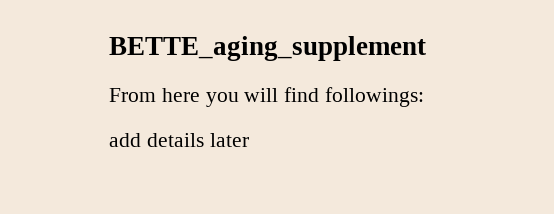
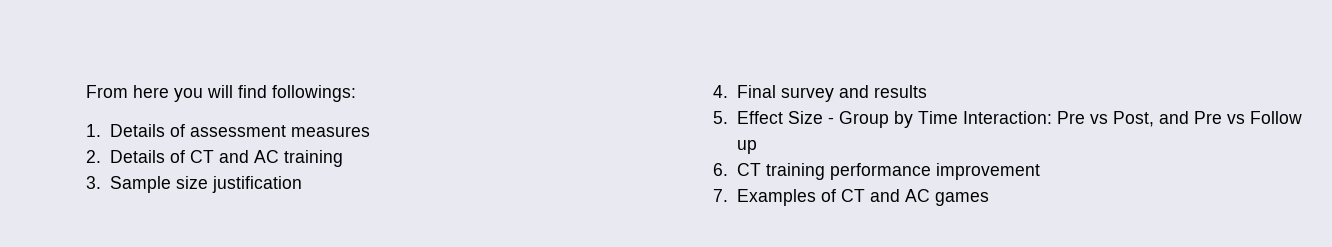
- BETTE_aging_supplement
- add details later
+ 1. Details of assessment measures
+ 2. Details of CT and AC training
+ 3. Sample size justification
+ 4. Final survey and results
+ 5. Effect Size - Group by Time Interaction: Pre vs Post, and Pre vs Follow up
+ 6. CT training performance improvement
+ 7. Examples of CT and AC games

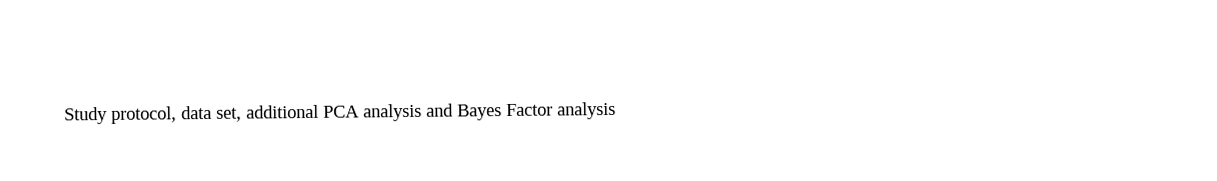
- From here you will find followings:
- 1. Details of assessment measures
- 2. Details of CT and AC training
- 3. Sample size justification
- 4. Final survey and results
- 5. Effect Size - Group by Time Interaction: Pre vs Post, and Pre vs Follow up
- 6. CT training performance improvement
- 7. Examples of CT and AC games
+ Study protocol, data set, additional PCA analysis and Bayes Factor analysis

